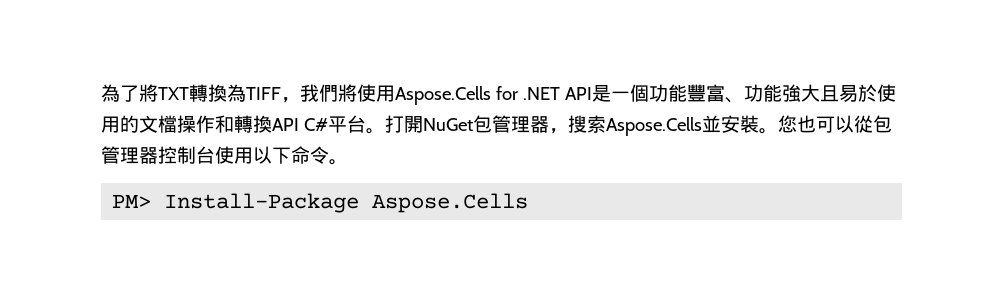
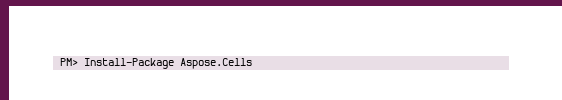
- 為了將TXT轉換為TIFF，我們將使用Aspose.Cells for .NET API是一個功能豐富、功能強大且易於使用的文檔操作和轉換API C#平台。打開NuGet包管理器，搜索Aspose.Cells並安裝。您也可以從包管理器控制台使用以下命令。

